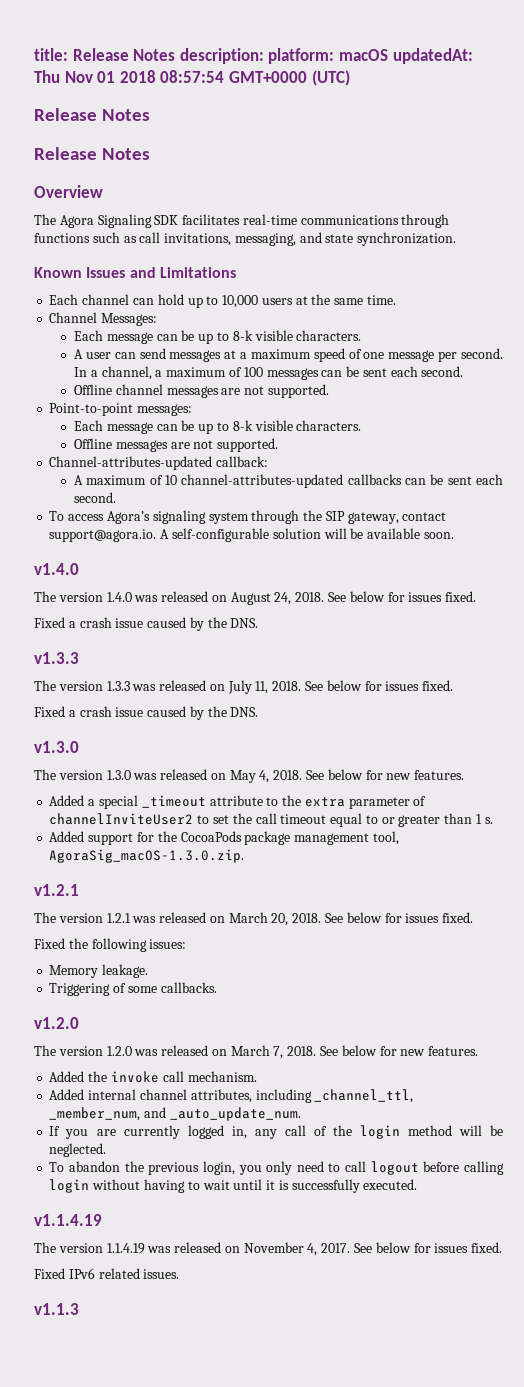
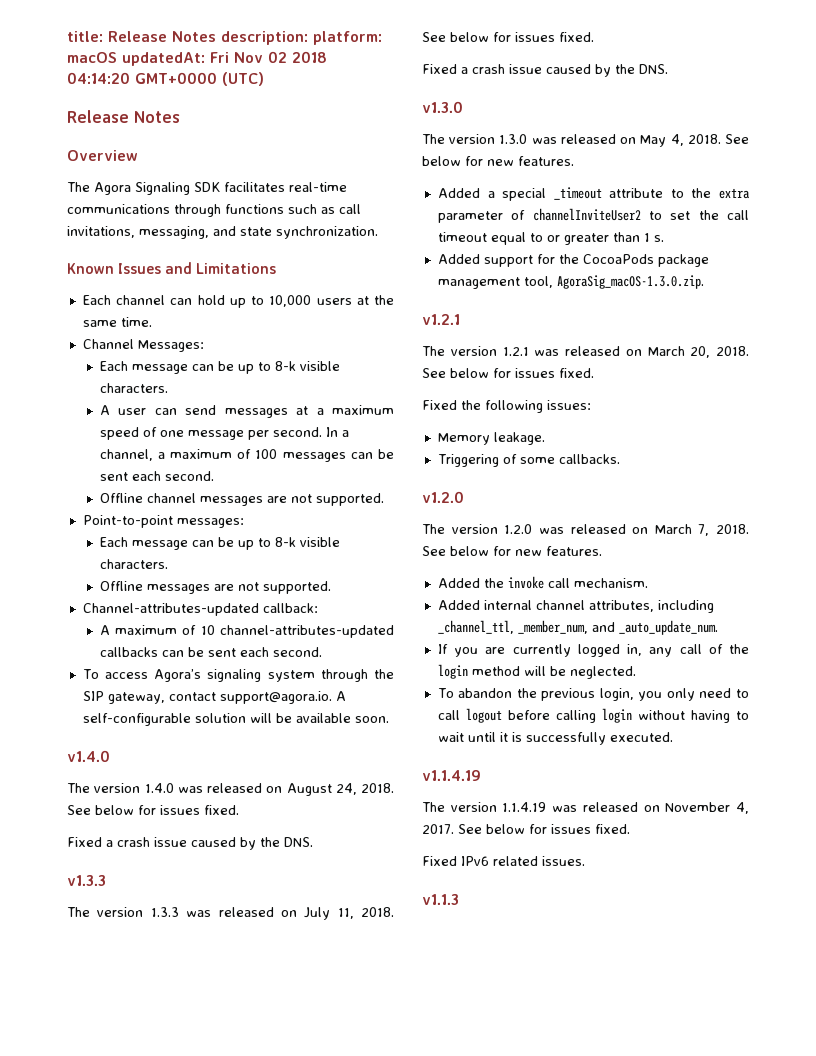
- title: Release Notes description: platform: macOS updatedAt: Thu Nov 01 2018 08:57:54 GMT+0000 (UTC)
- Release Notes
+ title: Release Notes description: platform: macOS updatedAt: Fri Nov 02 2018 04:14:20 GMT+0000 (UTC)

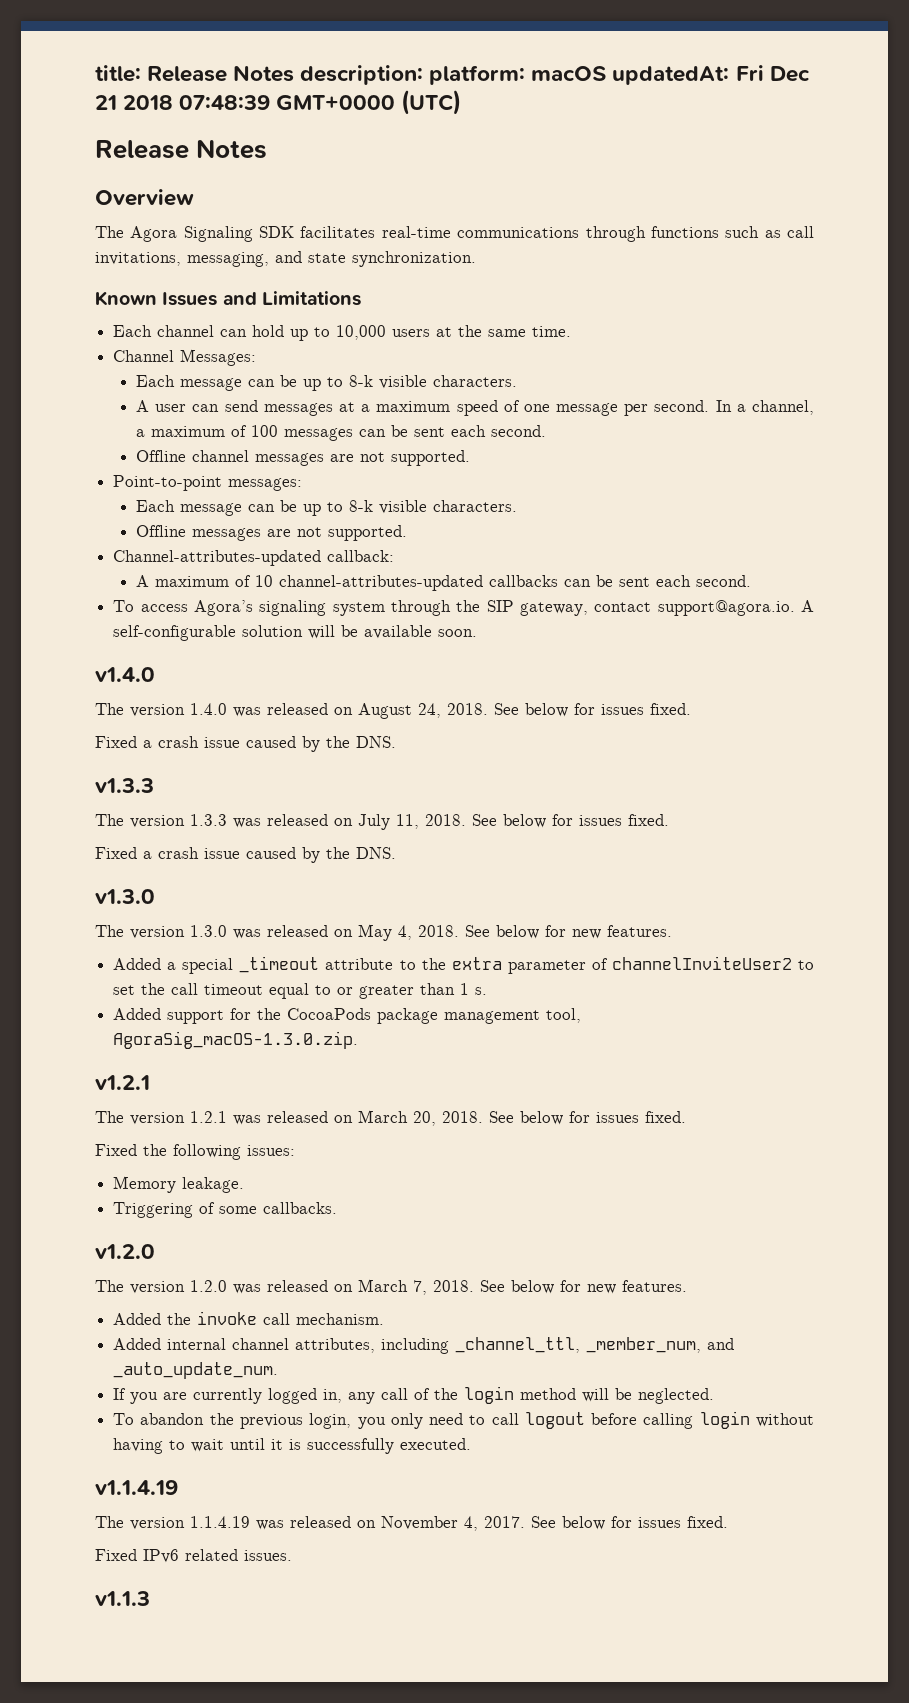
- title: Release Notes description: platform: macOS updatedAt: Fri Nov 02 2018 04:14:20 GMT+0000 (UTC)
+ title: Release Notes description: platform: macOS updatedAt: Fri Dec 21 2018 07:48:39 GMT+0000 (UTC)

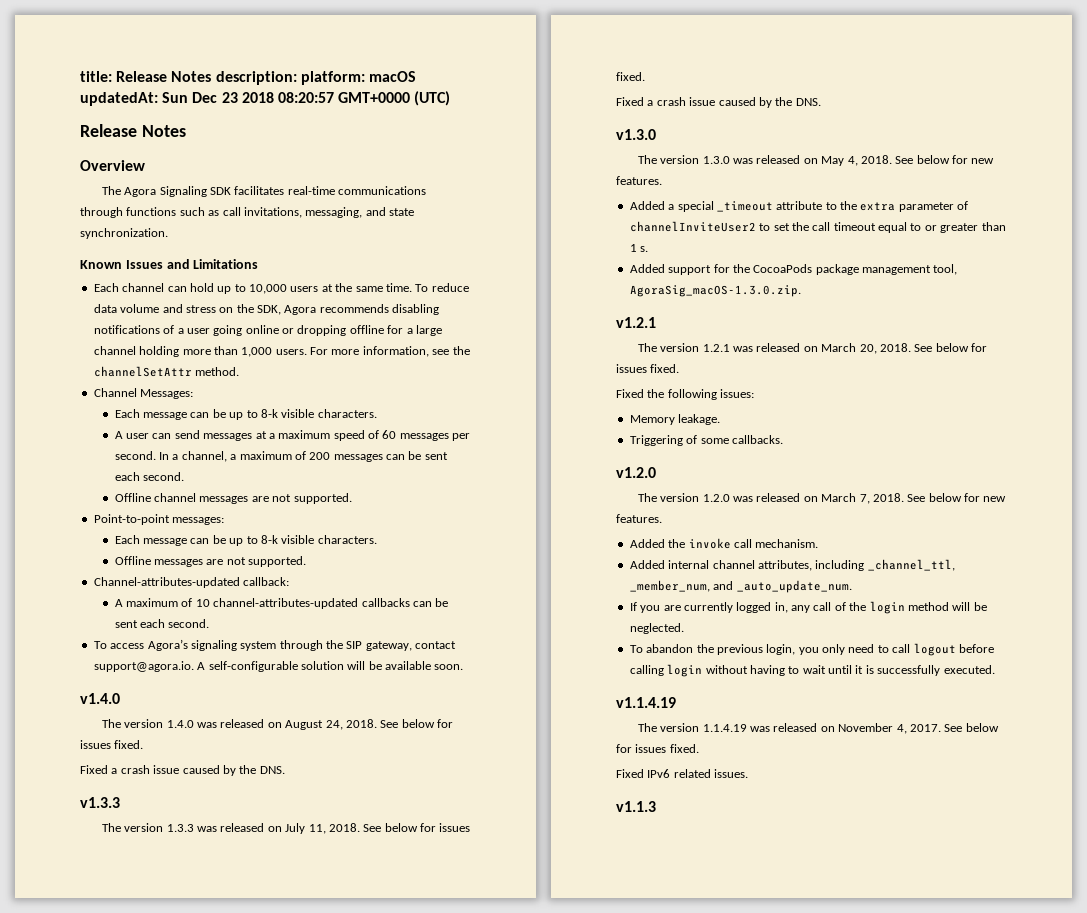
- title: Release Notes description: platform: macOS updatedAt: Fri Dec 21 2018 07:48:39 GMT+0000 (UTC)
+ title: Release Notes description: platform: macOS updatedAt: Sun Dec 23 2018 08:20:57 GMT+0000 (UTC)
+ To reduce data volume and stress on the SDK, Agora recommends disabling notifications of a user going online or dropping offline for a large channel holding more than 1,000 users. For more information, see the channelSetAttr method.
- A user can send messages at a maximum speed of one message per second.
+ A user can send messages at a maximum speed of 60 messages per second.
- In a channel, a maximum of 100 messages can be sent each second.
+ In a channel, a maximum of 200 messages can be sent each second.

